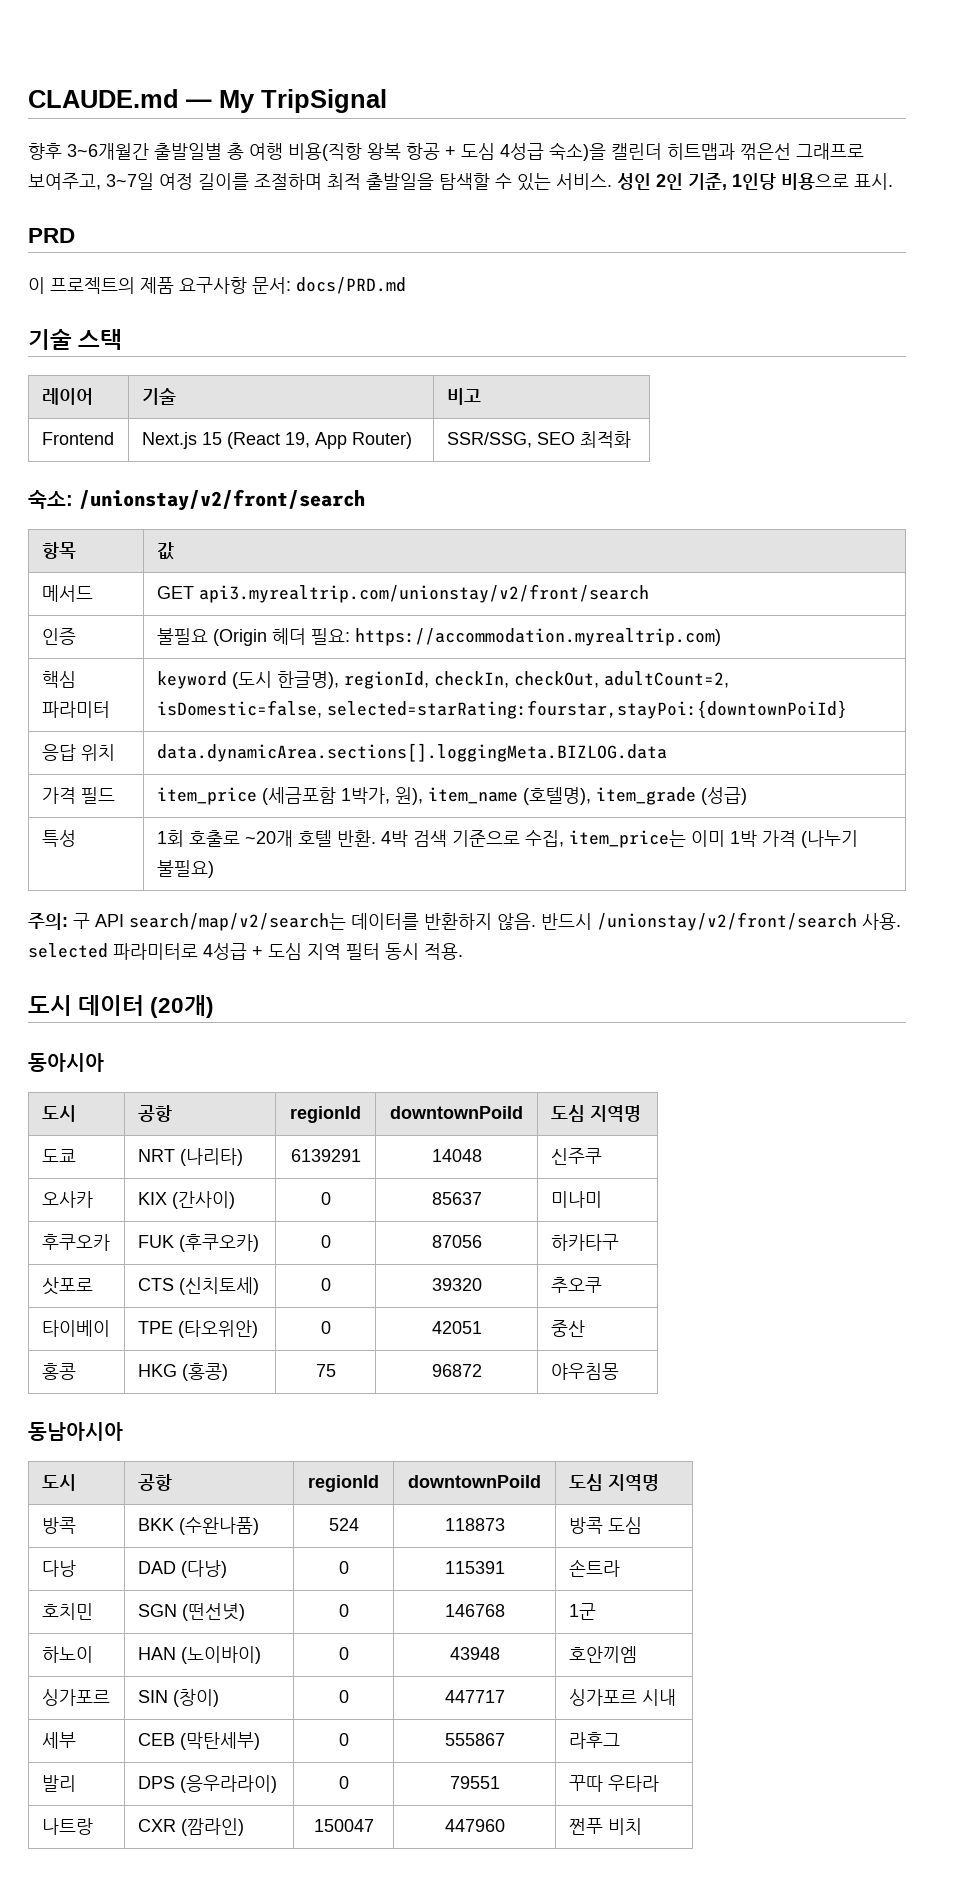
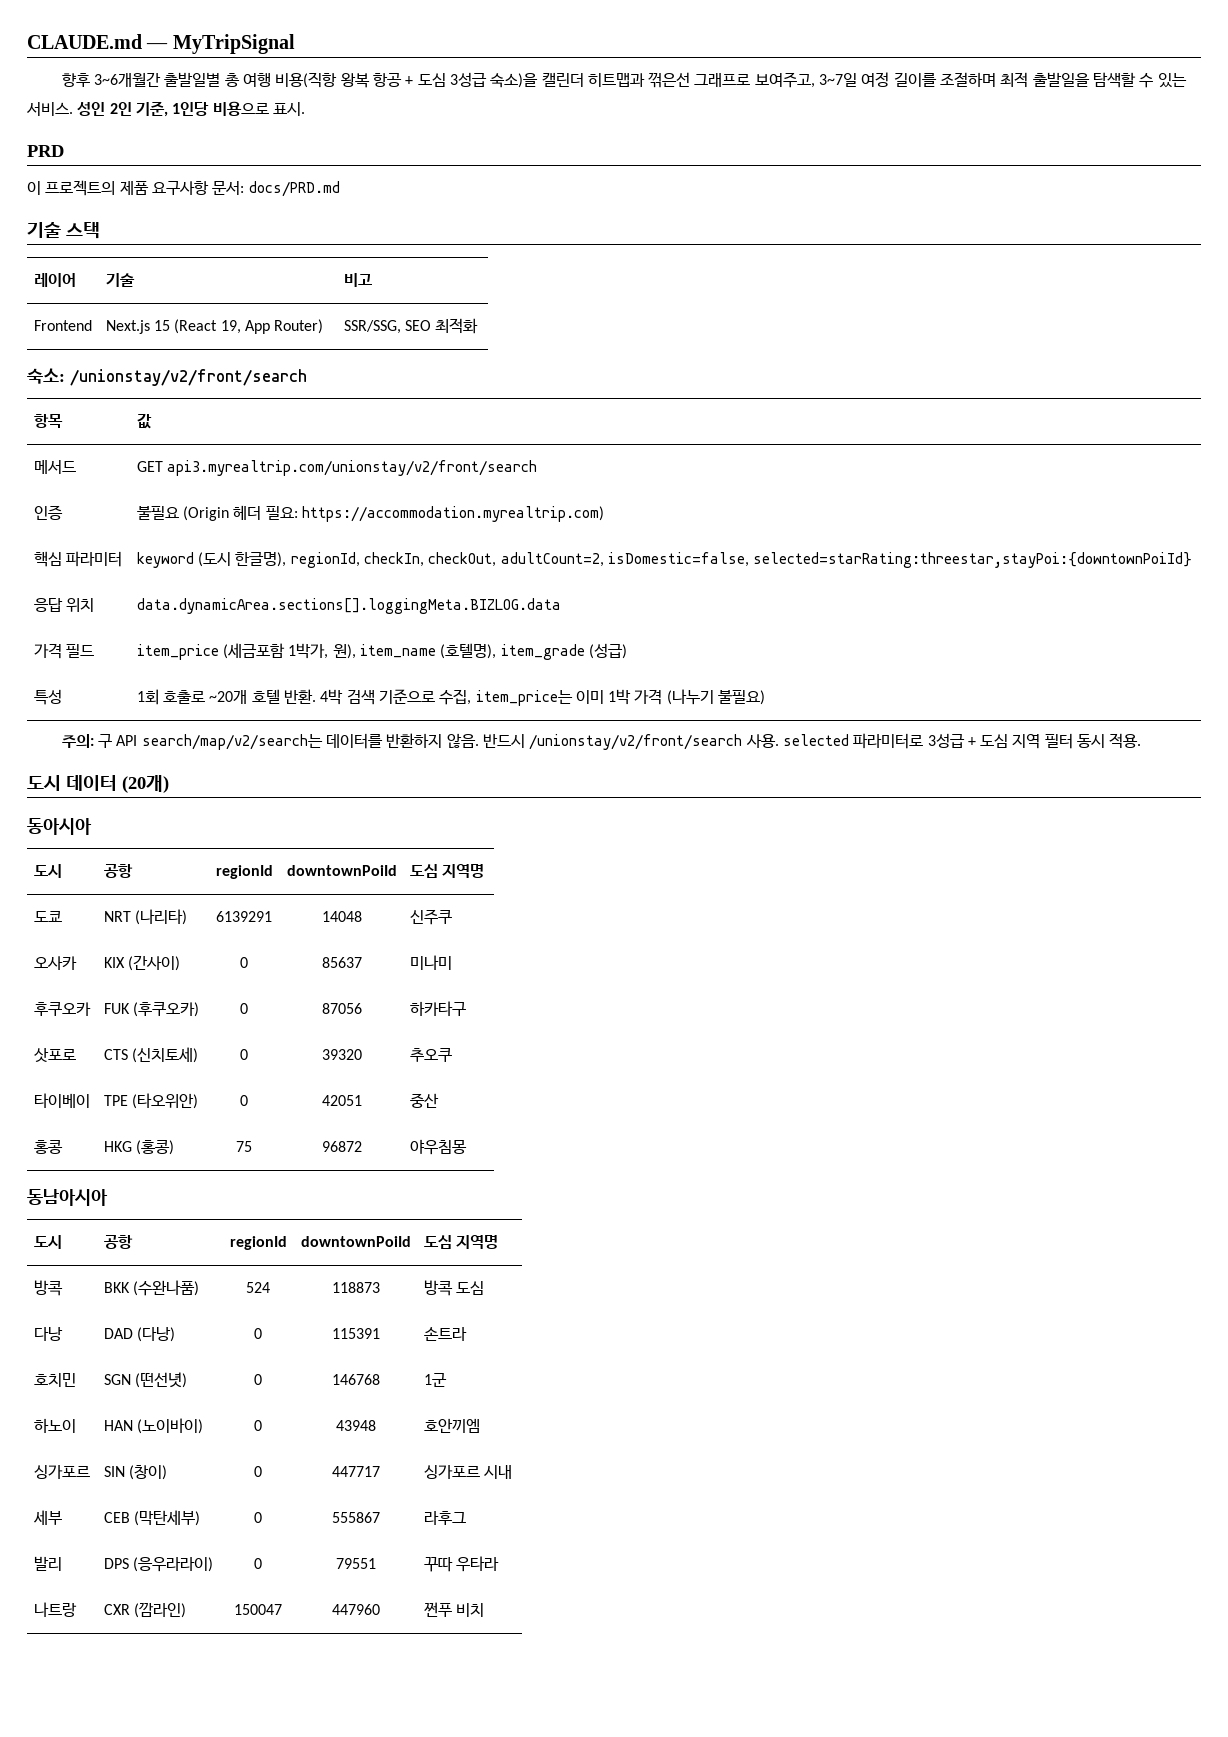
- CLAUDE.md — My TripSignal
+ CLAUDE.md — MyTripSignal
- 향후 3~6개월간 출발일별 총 여행 비용(직항 왕복 항공 + 도심 4성급 숙소)을 캘린더 히트맵과 꺾은선 그래프로 보여주고, 3~7일 여정 길이를 조절하며 최적 출발일을 탐색할 수 있는 서비스.
+ 향후 3~6개월간 출발일별 총 여행 비용(직항 왕복 항공 + 도심 3성급 숙소)을 캘린더 히트맵과 꺾은선 그래프로 보여주고, 3~7일 여정 길이를 조절하며 최적 출발일을 탐색할 수 있는 서비스.
- 핵심 파라미터 | keyword (도시 한글명), regionId, checkIn, checkOut, adultCount=2, isDomestic=false, selected=starRating:fourstar,stayPoi:{downtownPoiId}
+ 핵심 파라미터 | keyword (도시 한글명), regionId, checkIn, checkOut, adultCount=2, isDomestic=false, selected=starRating:threestar,stayPoi:{downtownPoiId}
- 반드시 /unionstay/v2/front/search 사용. selected 파라미터로 4성급 + 도심 지역 필터 동시 적용.
+ 반드시 /unionstay/v2/front/search 사용. selected 파라미터로 3성급 + 도심 지역 필터 동시 적용.

